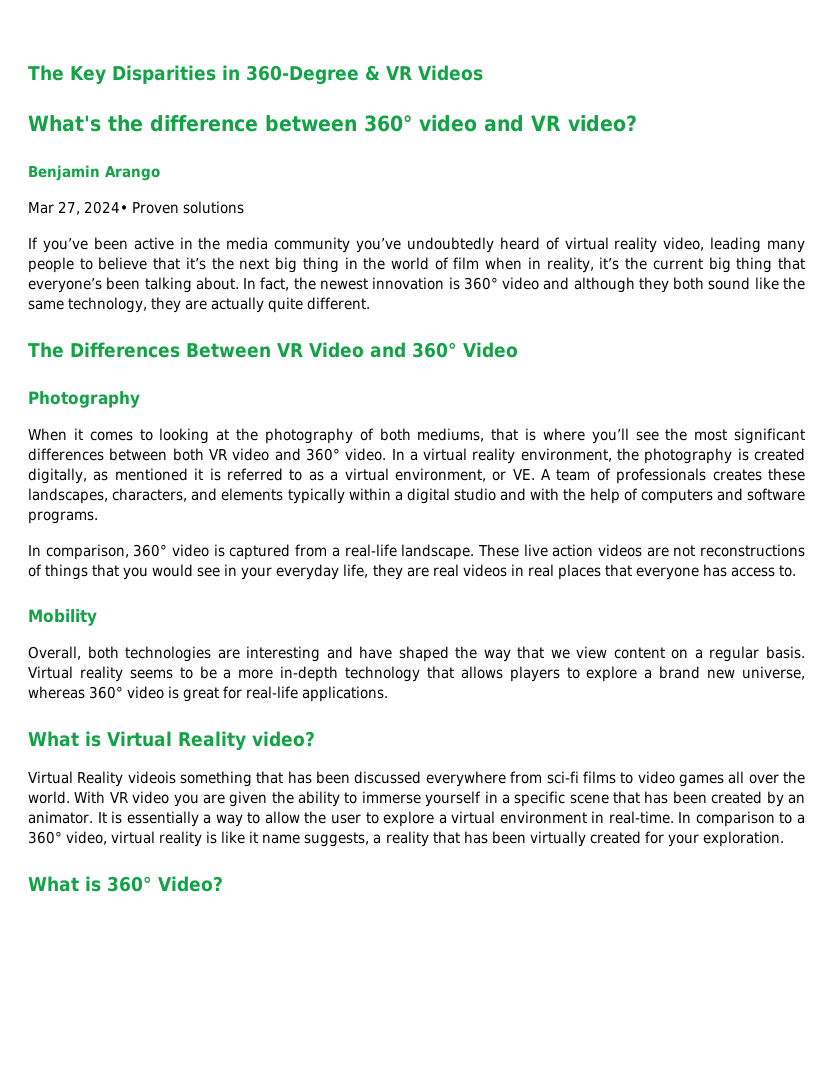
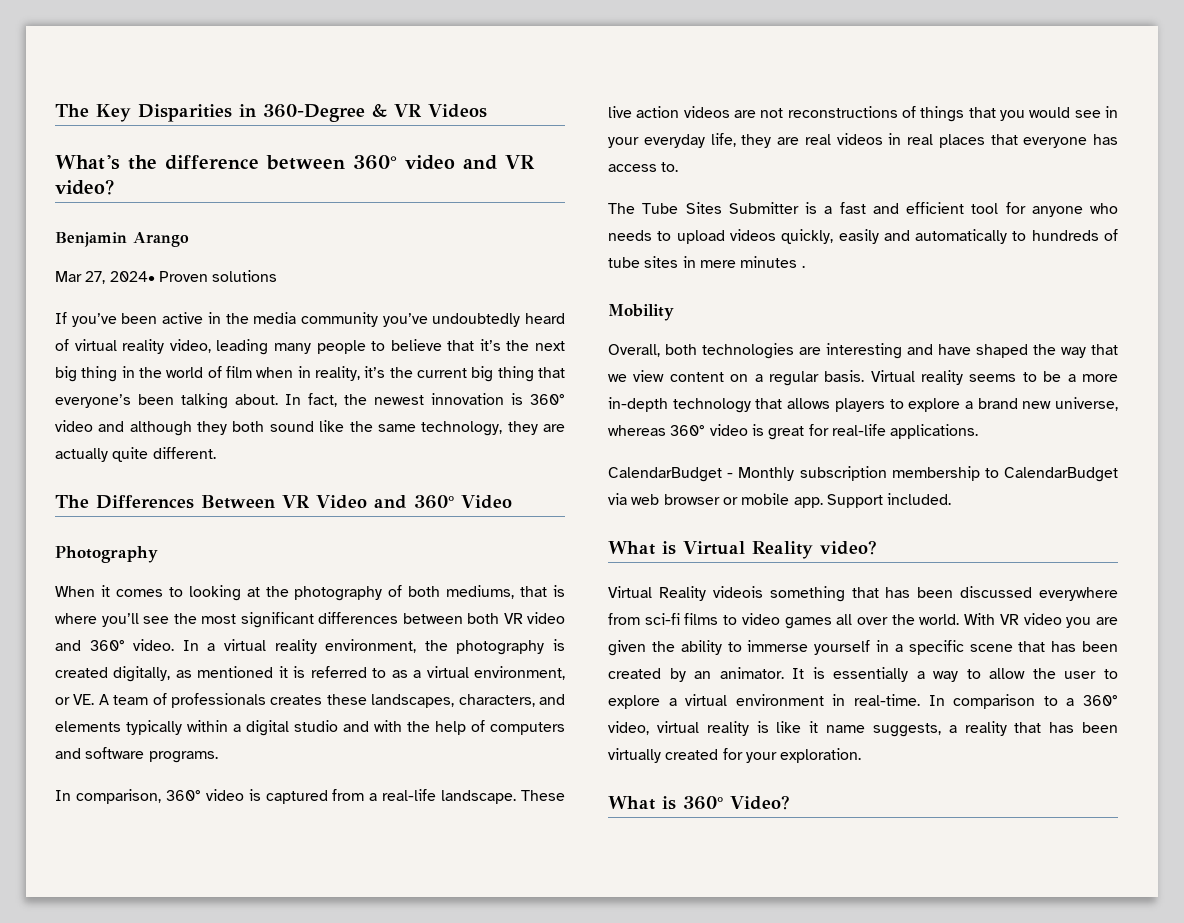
+ The Tube Sites Submitter is a fast and efficient tool for anyone who needs to upload videos quickly, easily and automatically to hundreds of tube sites in mere minutes .
+ CalendarBudget - Monthly subscription membership to CalendarBudget via web browser or mobile app. Support included.

